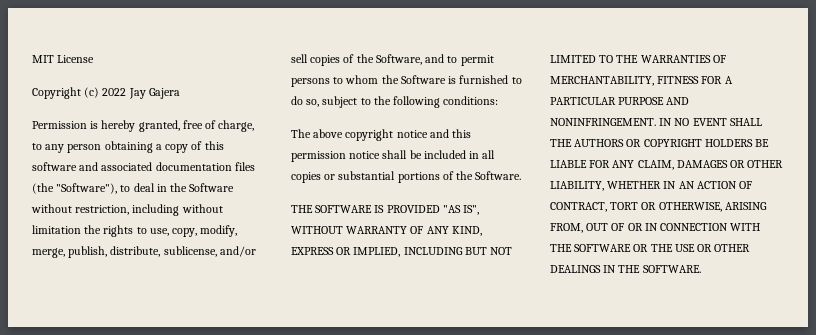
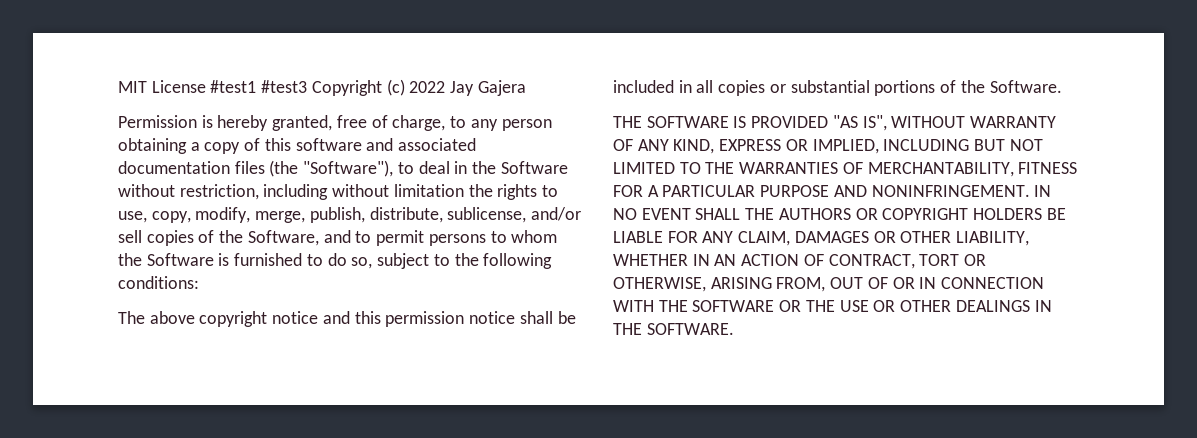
- MIT License
- Copyright (c) 2022 Jay Gajera
+ MIT License #test1 #test3 Copyright (c) 2022 Jay Gajera

